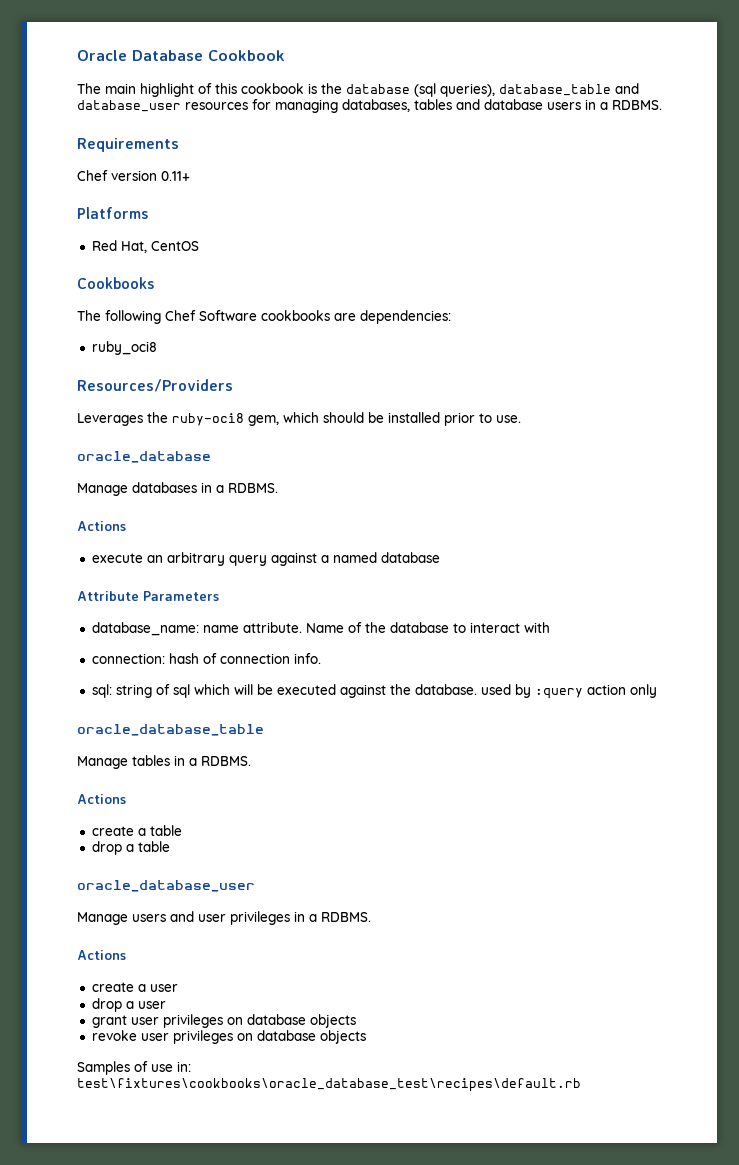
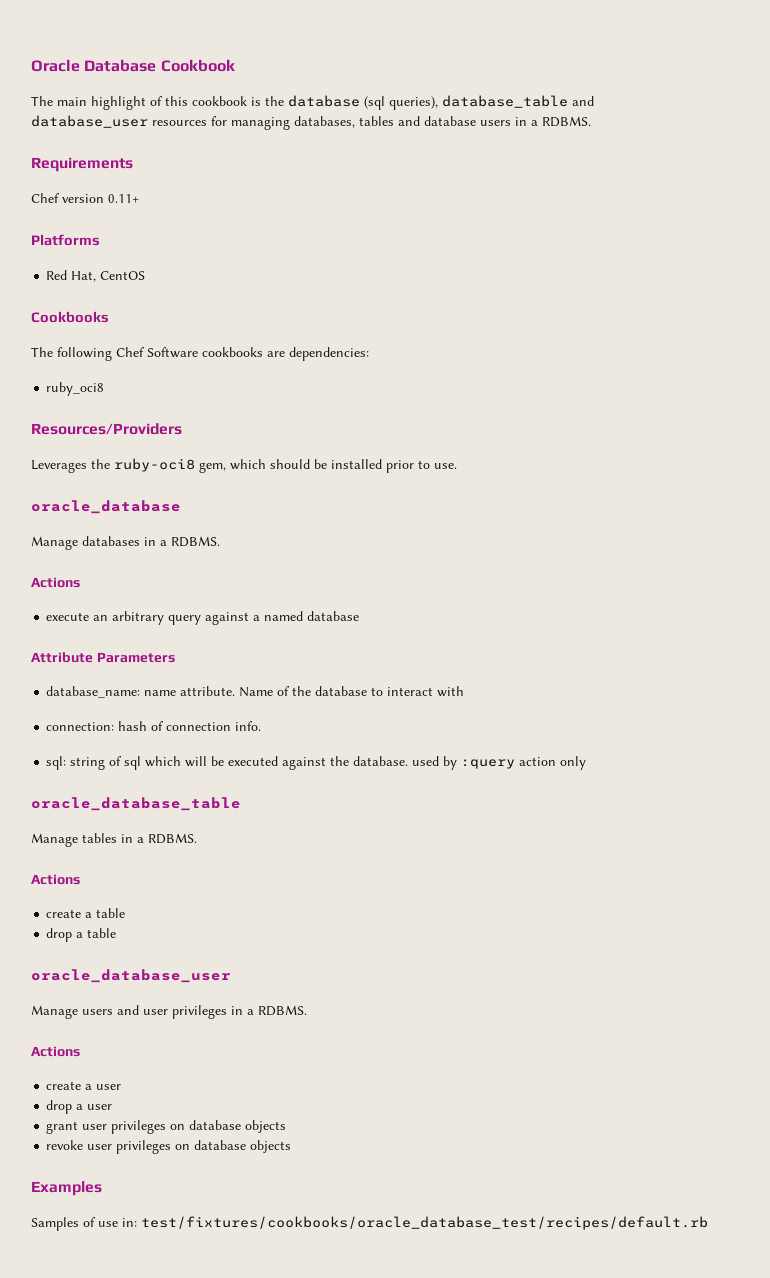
+ Examples
- Samples of use in: test\fixtures\cookbooks\oracle_database_test\recipes\default.rb
+ Samples of use in: test/fixtures/cookbooks/oracle_database_test/recipes/default.rb

